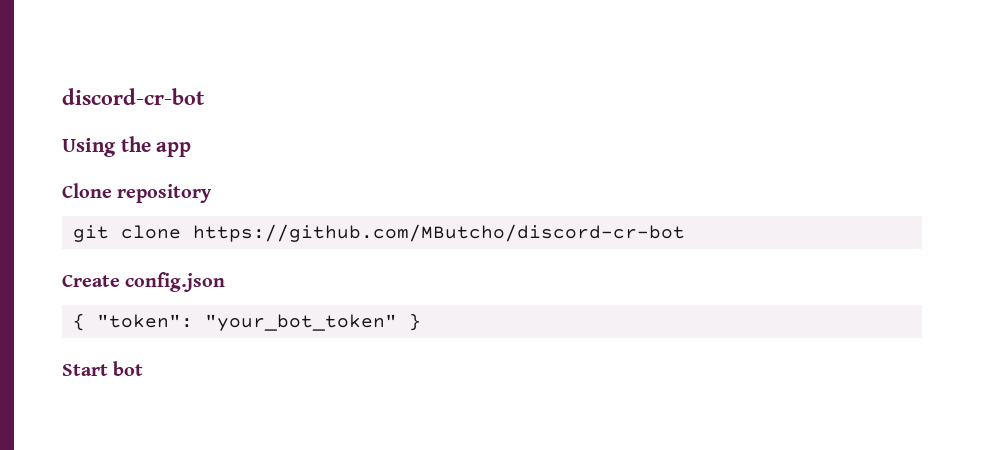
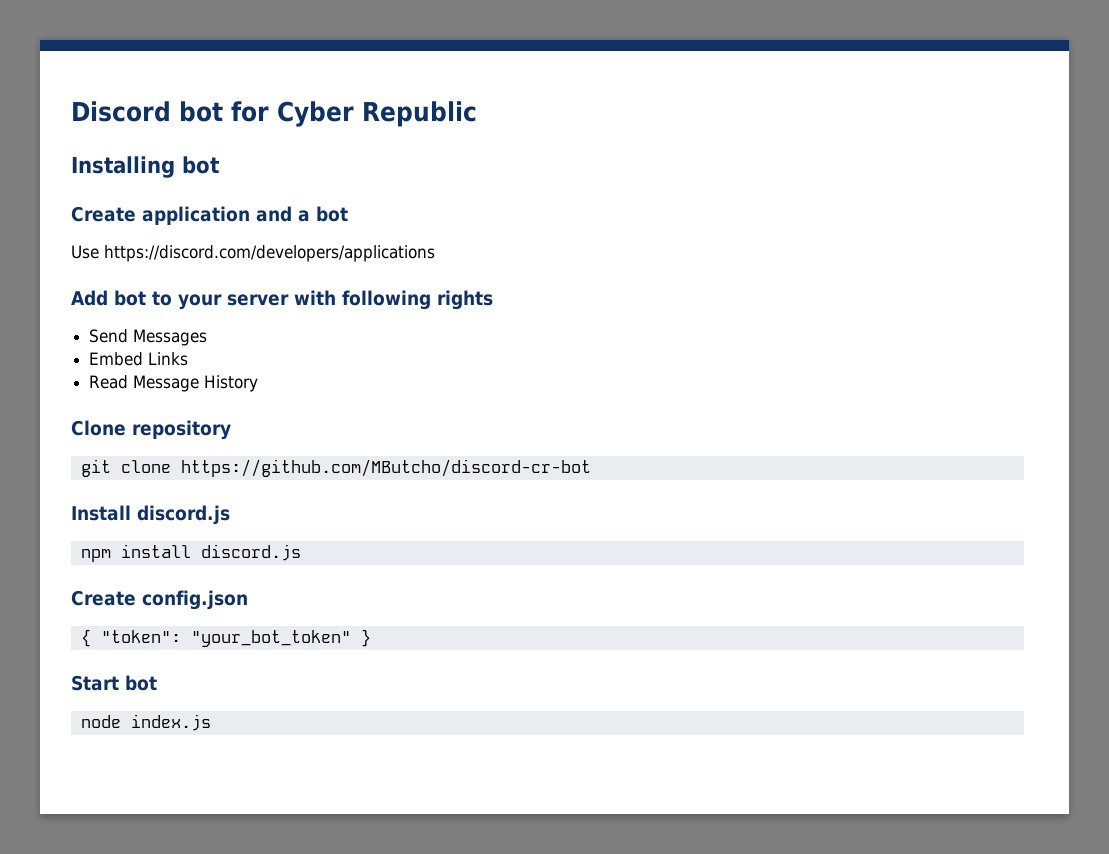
- discord-cr-bot
- Using the app
+ Discord bot for Cyber Republic
+ Installing bot
+ Create application and a bot
+ Use https://discord.com/developers/applications
+ Add bot to your server with following rights
+ Send Messages
+ Embed Links
+ Read Message History
+ Install discord.js
+ npm install discord.js
+ node index.js

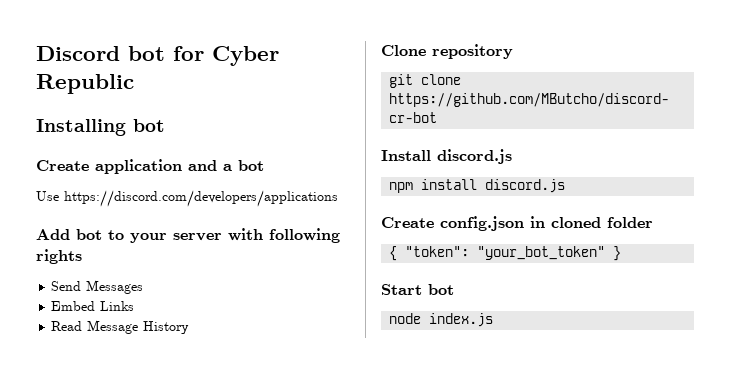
- Create config.json
+ Create config.json in cloned folder

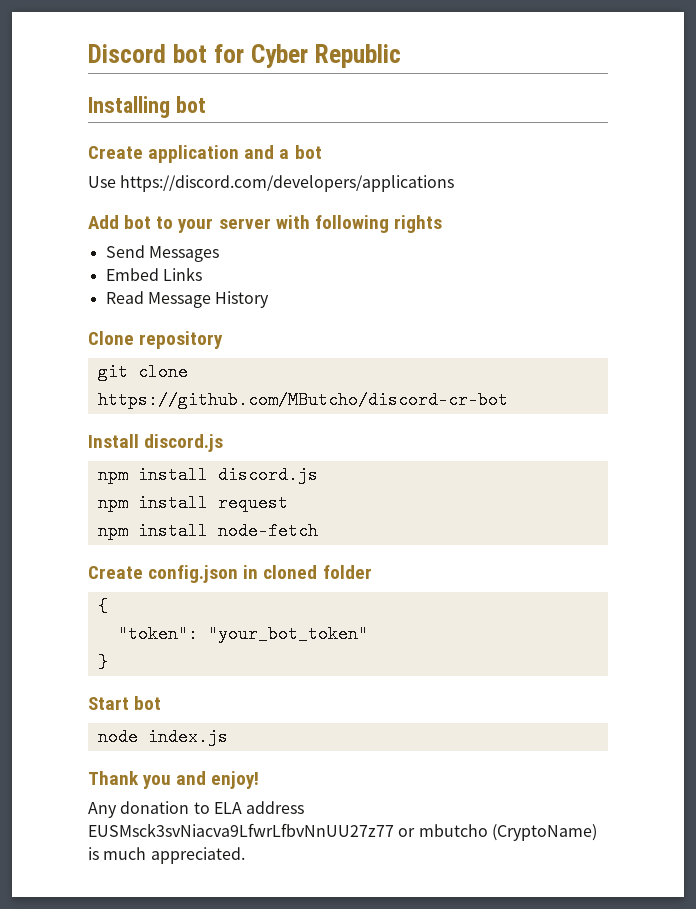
+ npm install request
+ npm install node-fetch
- { "token": "your_bot_token" }
+ {
+ "token": "your_bot_token"
+ }
+ Thank you and enjoy!
+ Any donation to ELA address EUSMsck3svNiacva9LfwrLfbvNnUU27z77 or mbutcho (CryptoName) is much appreciated.

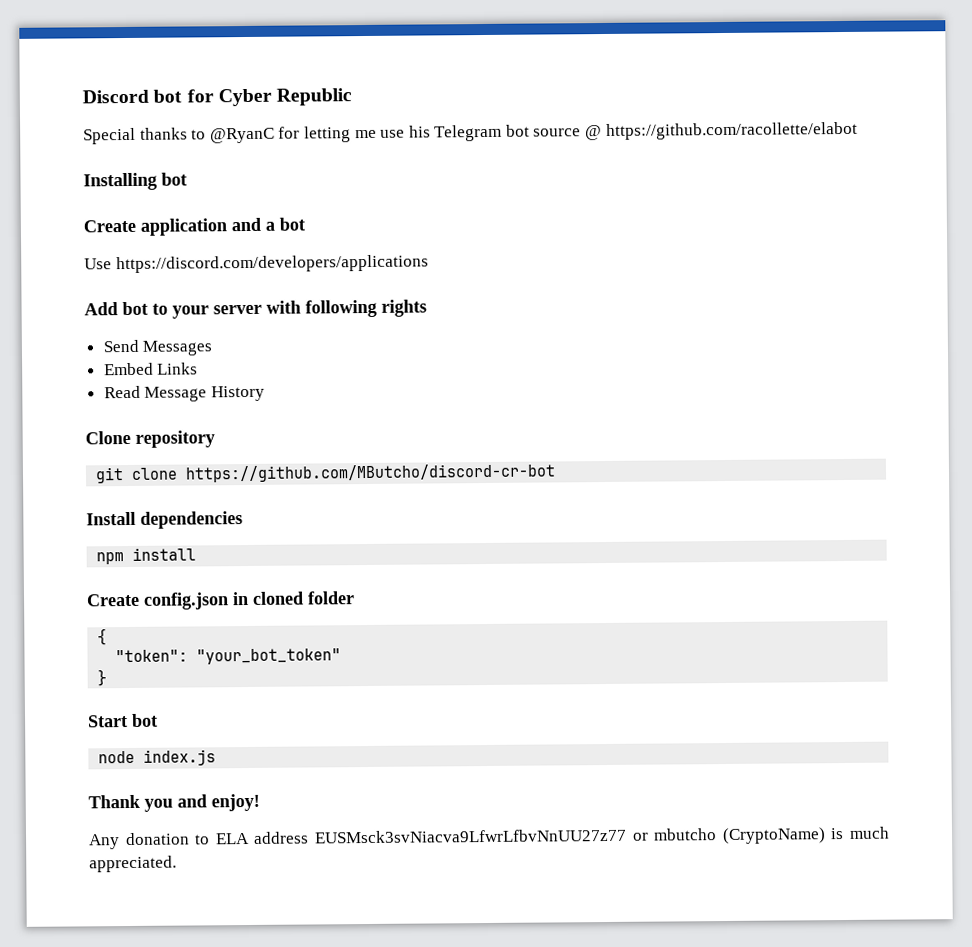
+ Special thanks to @RyanC for letting me use his Telegram bot source @ https://github.com/racollette/elabot
- Install discord.js
- npm install discord.js
- npm install request
- npm install node-fetch
+ Install dependencies
+ npm install

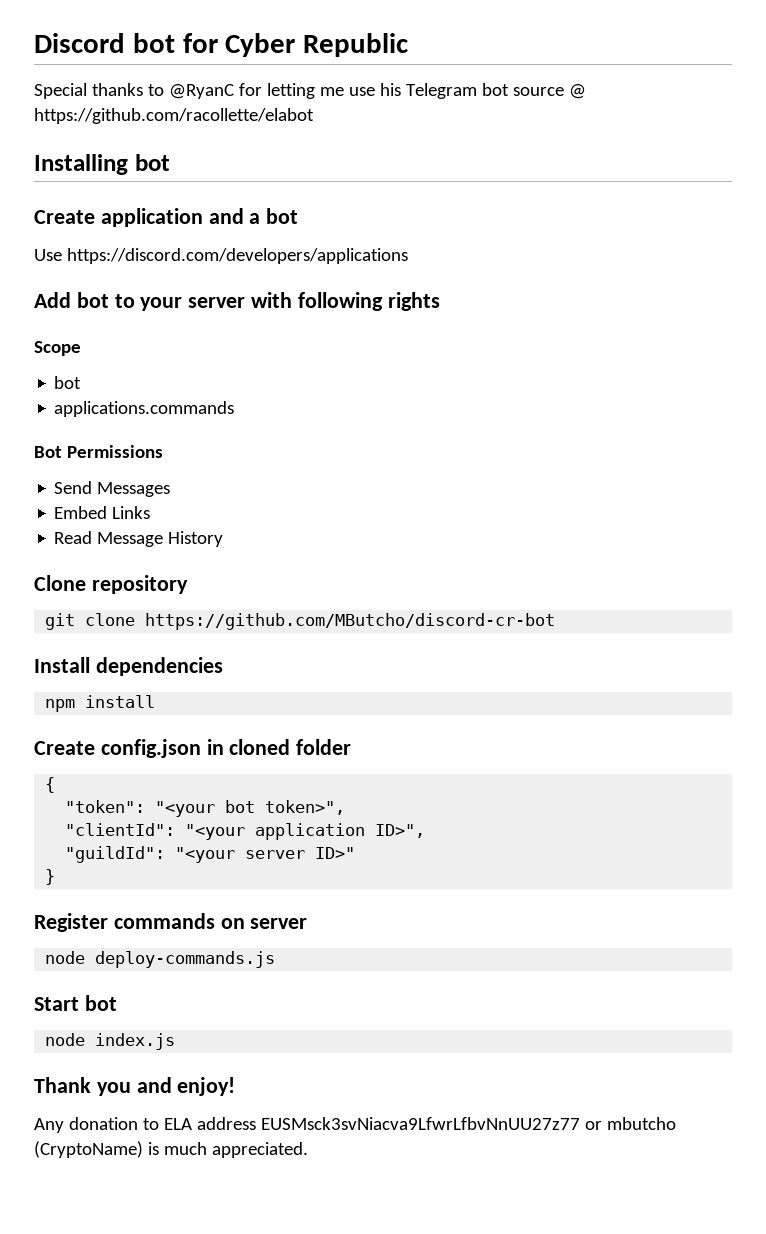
+ Scope
+ bot
+ applications.commands
+ Bot Permissions
- "token": "your_bot_token"
+ "token": "<your bot token>",
+ "clientId": "<your application ID>",
+ "guildId": "<your server ID>"
  }
+ Register commands on server
+ node deploy-commands.js

